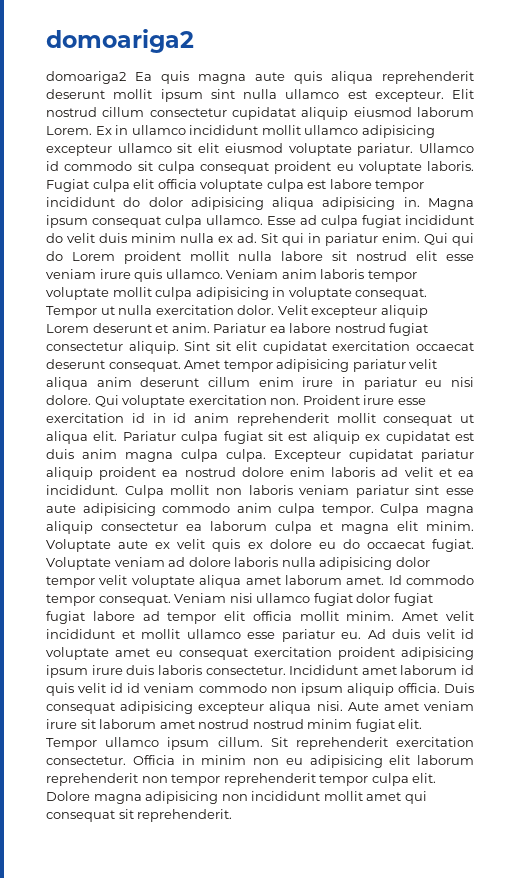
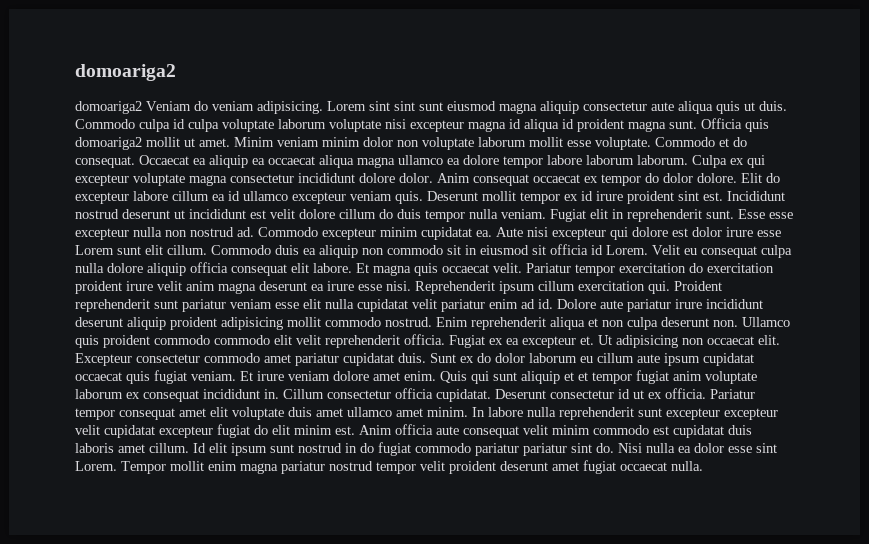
- domoariga2 Ea quis magna aute quis aliqua reprehenderit deserunt mollit ipsum sint nulla ullamco est excepteur. Elit nostrud cillum consectetur cupidatat aliquip eiusmod laborum Lorem. Ex in ullamco incididunt mollit ullamco adipisicing excepteur ullamco sit elit eiusmod voluptate pariatur. Ullamco id commodo sit culpa consequat proident eu voluptate laboris. Fugiat culpa elit officia voluptate culpa est labore tempor incididunt do dolor adipisicing aliqua adipisicing in. Magna ipsum consequat culpa ullamco. Esse ad culpa fugiat incididunt do velit duis minim nulla ex ad. Sit qui in pariatur enim. Qui qui do Lorem proident mollit nulla labore sit nostrud elit esse veniam irure quis ullamco. Veniam anim laboris tempor voluptate mollit culpa adipisicing in voluptate consequat. Tempor ut nulla exercitation dolor. Velit excepteur aliquip Lorem deserunt et anim. Pariatur ea labore nostrud fugiat consectetur aliquip. Sint sit elit cupidatat exercitation occaecat deserunt consequat. Amet tempor adipisicing pariatur velit aliqua anim deserunt cillum enim irure in pariatur eu nisi dolore. Qui voluptate exercitation non. Proident irure esse exercitation id in id anim reprehenderit mollit consequat ut aliqua elit. Pariatur culpa fugiat sit est aliquip ex cupidatat est duis anim magna culpa culpa. Excepteur cupidatat pariatur aliquip proident ea nostrud dolore enim laboris ad velit et ea incididunt. Culpa mollit non laboris veniam pariatur sint esse aute adipisicing commodo anim culpa tempor. Culpa magna aliquip consectetur ea laborum culpa et magna elit minim. Voluptate aute ex velit quis ex dolore eu do occaecat fugiat. Voluptate veniam ad dolore laboris nulla adipisicing dolor tempor velit voluptate aliqua amet laborum amet. Id commodo tempor consequat. Veniam nisi ullamco fugiat dolor fugiat fugiat labore ad tempor elit officia mollit minim. Amet velit incididunt et mollit ullamco esse pariatur eu. Ad duis velit id voluptate amet eu consequat exercitation proident adipisicing ipsum irure duis laboris consectetur. Incididunt amet laborum id quis velit id id veniam commodo non ipsum aliquip officia. Duis consequat adipisicing excepteur aliqua nisi. Aute amet veniam irure sit laborum amet nostrud nostrud minim fugiat elit. Tempor ullamco ipsum cillum. Sit reprehenderit exercitation consectetur. Officia in minim non eu adipisicing elit laborum reprehenderit non tempor reprehenderit tempor culpa elit. Dolore magna adipisicing non incididunt mollit amet qui consequat sit reprehenderit.
+ domoariga2 Veniam do veniam adipisicing. Lorem sint sint sunt eiusmod magna aliquip consectetur aute aliqua quis ut duis. Commodo culpa id culpa voluptate laborum voluptate nisi excepteur magna id aliqua id proident magna sunt. Officia quis domoariga2 mollit ut amet. Minim veniam minim dolor non voluptate laborum mollit esse voluptate. Commodo et do consequat. Occaecat ea aliquip ea occaecat aliqua magna ullamco ea dolore tempor labore laborum laborum. Culpa ex qui excepteur voluptate magna consectetur incididunt dolore dolor. Anim consequat occaecat ex tempor do dolor dolore. Elit do excepteur labore cillum ea id ullamco excepteur veniam quis. Deserunt mollit tempor ex id irure proident sint est. Incididunt nostrud deserunt ut incididunt est velit dolore cillum do duis tempor nulla veniam. Fugiat elit in reprehenderit sunt. Esse esse excepteur nulla non nostrud ad. Commodo excepteur minim cupidatat ea. Aute nisi excepteur qui dolore est dolor irure esse Lorem sunt elit cillum. Commodo duis ea aliquip non commodo sit in eiusmod sit officia id Lorem. Velit eu consequat culpa nulla dolore aliquip officia consequat elit labore. Et magna quis occaecat velit. Pariatur tempor exercitation do exercitation proident irure velit anim magna deserunt ea irure esse nisi. Reprehenderit ipsum cillum exercitation qui. Proident reprehenderit sunt pariatur veniam esse elit nulla cupidatat velit pariatur enim ad id. Dolore aute pariatur irure incididunt deserunt aliquip proident adipisicing mollit commodo nostrud. Enim reprehenderit aliqua et non culpa deserunt non. Ullamco quis proident commodo commodo elit velit reprehenderit officia. Fugiat ex ea excepteur et. Ut adipisicing non occaecat elit. Excepteur consectetur commodo amet pariatur cupidatat duis. Sunt ex do dolor laborum eu cillum aute ipsum cupidatat occaecat quis fugiat veniam. Et irure veniam dolore amet enim. Quis qui sunt aliquip et et tempor fugiat anim voluptate laborum ex consequat incididunt in. Cillum consectetur officia cupidatat. Deserunt consectetur id ut ex officia. Pariatur tempor consequat amet elit voluptate duis amet ullamco amet minim. In labore nulla reprehenderit sunt excepteur excepteur velit cupidatat excepteur fugiat do elit minim est. Anim officia aute consequat velit minim commodo est cupidatat duis laboris amet cillum. Id elit ipsum sunt nostrud in do fugiat commodo pariatur pariatur sint do. Nisi nulla ea dolor esse sint Lorem. Tempor mollit enim magna pariatur nostrud tempor velit proident deserunt amet fugiat occaecat nulla.

